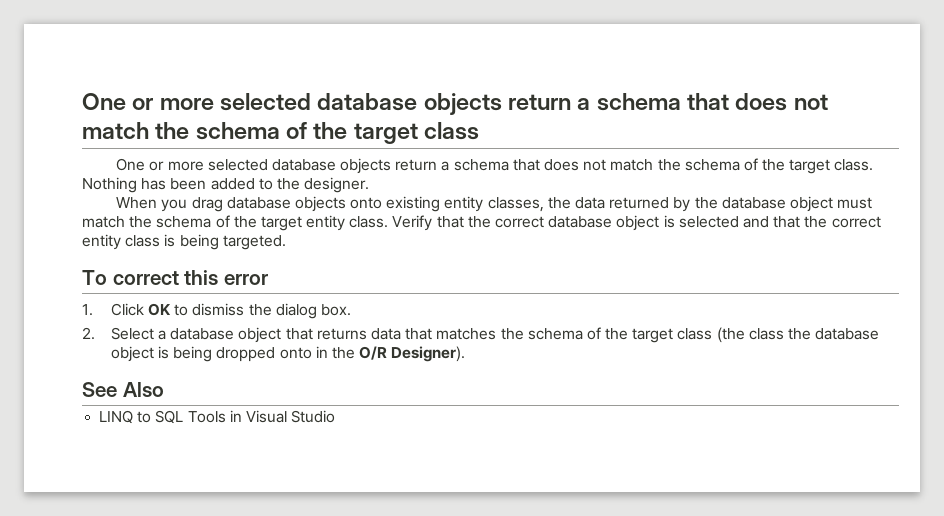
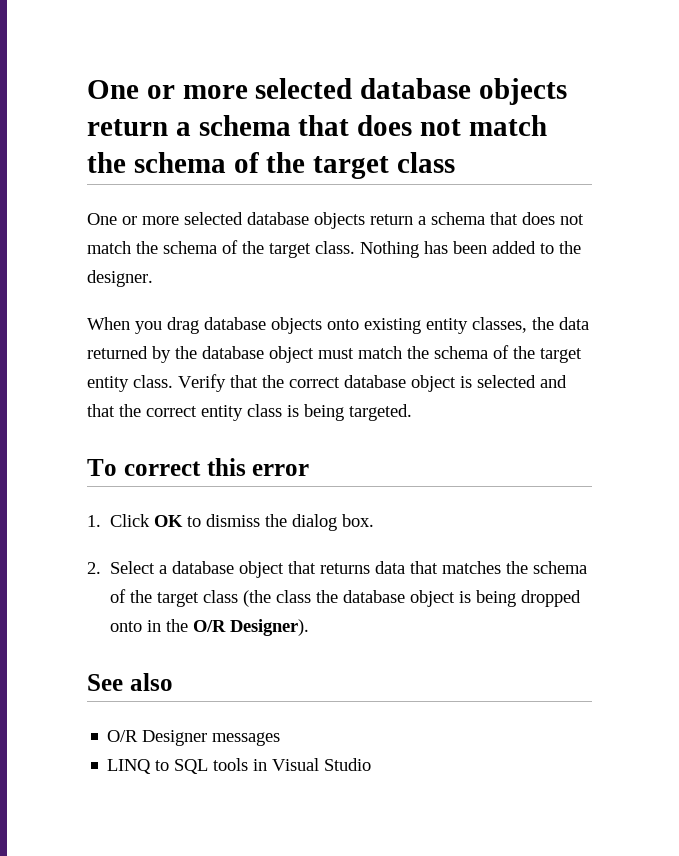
- See Also
+ See also
+ O/R Designer messages
- LINQ to SQL Tools in Visual Studio
+ LINQ to SQL tools in Visual Studio

